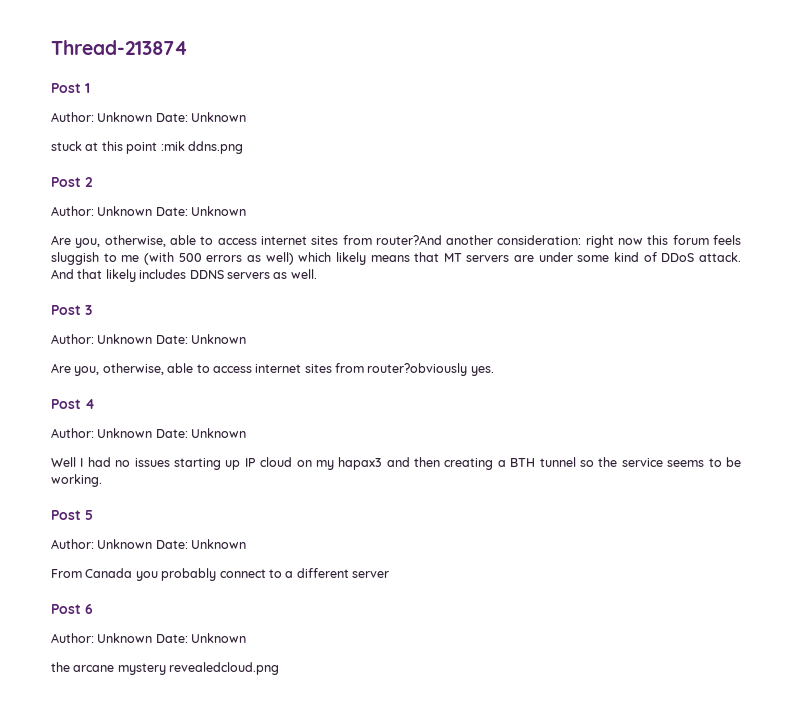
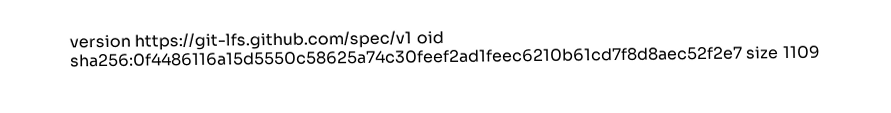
- Thread-213874
- Post 1
- Author: Unknown Date: Unknown
- stuck at this point :mik ddns.png
- Post 2
- Author: Unknown Date: Unknown
- Are you, otherwise, able to access internet sites from router?And another consideration: right now this forum feels sluggish to me (with 500 errors as well) which likely means that MT servers are under some kind of DDoS attack. And that likely includes DDNS servers as well.
- Post 3
- Author: Unknown Date: Unknown
- Are you, otherwise, able to access internet sites from router?obviously yes.
- Post 4
- Author: Unknown Date: Unknown
- Well I had no issues starting up IP cloud on my hapax3 and then creating a BTH tunnel so the service seems to be working.
- Post 5
- Author: Unknown Date: Unknown
- From Canada you probably connect to a different server
- Post 6
- Author: Unknown Date: Unknown
- the arcane mystery revealedcloud.png
+ version https://git-lfs.github.com/spec/v1 oid sha256:0f4486116a15d5550c58625a74c30feef2ad1feec6210b61cd7f8d8aec52f2e7 size 1109

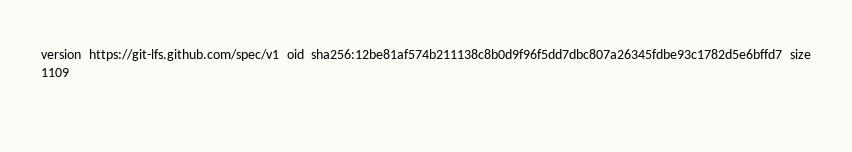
- version https://git-lfs.github.com/spec/v1 oid sha256:0f4486116a15d5550c58625a74c30feef2ad1feec6210b61cd7f8d8aec52f2e7 size 1109
+ version https://git-lfs.github.com/spec/v1 oid sha256:12be81af574b211138c8b0d9f96f5dd7dbc807a26345fdbe93c1782d5e6bffd7 size 1109

